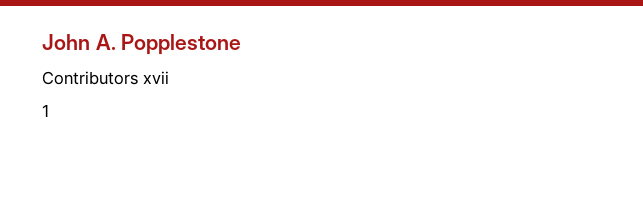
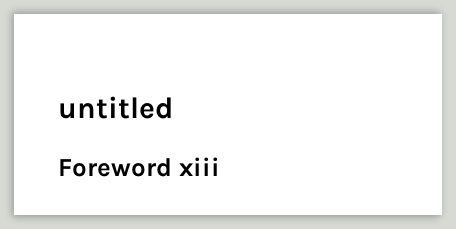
- John A. Popplestone
- Contributors xvii
- 1
+ untitled
+ Foreword xiii

